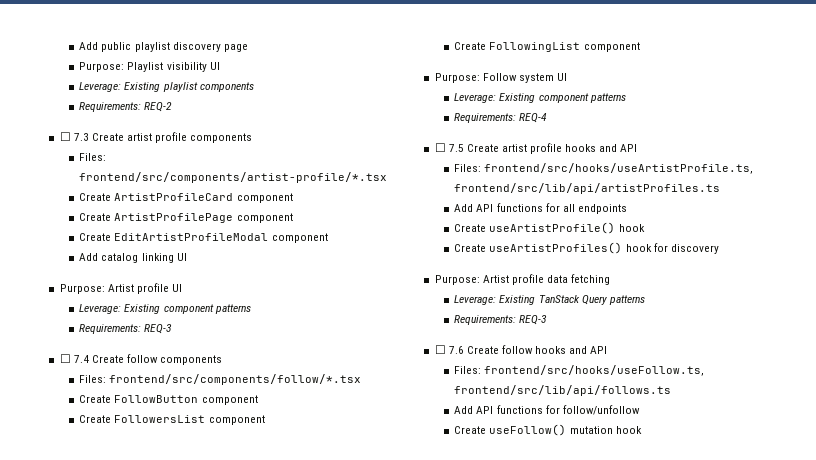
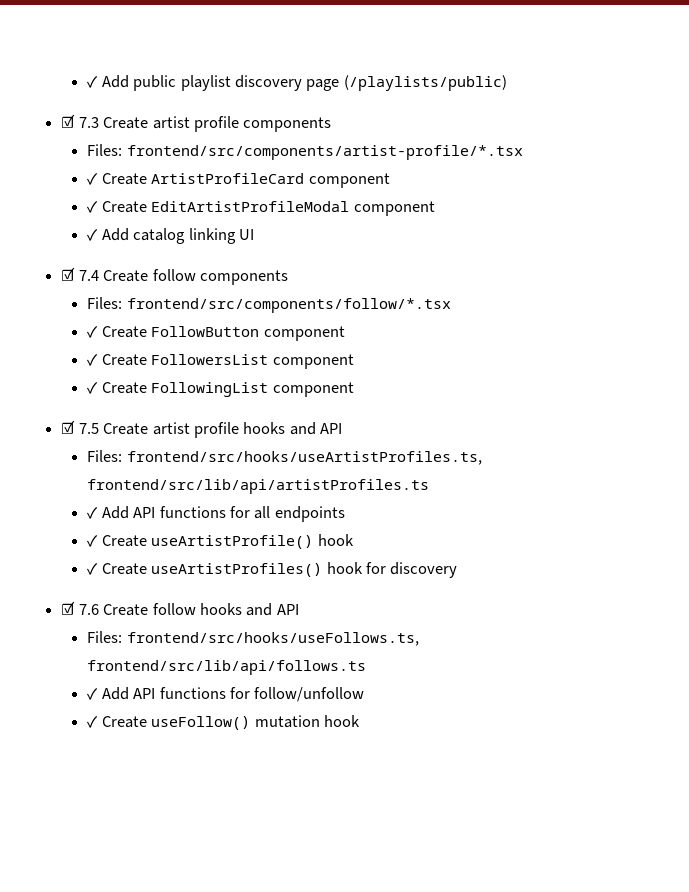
- Add public playlist discovery page
- Purpose: Playlist visibility UI
- Leverage: Existing playlist components
- Requirements: REQ-2
- ☐ 7.3 Create artist profile components
+ ✓ Add public playlist discovery page (/playlists/public)
+ ☑ 7.3 Create artist profile components
- Create ArtistProfileCard component
+ ✓ Create ArtistProfileCard component
- Create ArtistProfilePage component
- Create EditArtistProfileModal component
+ ✓ Create EditArtistProfileModal component
- Add catalog linking UI
+ ✓ Add catalog linking UI
- Purpose: Artist profile UI
- Leverage: Existing component patterns
- Requirements: REQ-3
- ☐ 7.4 Create follow components
+ ☑ 7.4 Create follow components
- Create FollowButton component
+ ✓ Create FollowButton component
- Create FollowersList component
+ ✓ Create FollowersList component
- Create FollowingList component
+ ✓ Create FollowingList component
- Purpose: Follow system UI
- Leverage: Existing component patterns
- Requirements: REQ-4
- ☐ 7.5 Create artist profile hooks and API
+ ☑ 7.5 Create artist profile hooks and API
- Files: frontend/src/hooks/useArtistProfile.ts, frontend/src/lib/api/artistProfiles.ts
+ Files: frontend/src/hooks/useArtistProfiles.ts, frontend/src/lib/api/artistProfiles.ts
- Add API functions for all endpoints
+ ✓ Add API functions for all endpoints
- Create useArtistProfile() hook
+ ✓ Create useArtistProfile() hook
- Create useArtistProfiles() hook for discovery
+ ✓ Create useArtistProfiles() hook for discovery
- Purpose: Artist profile data fetching
- Leverage: Existing TanStack Query patterns
- Requirements: REQ-3
- ☐ 7.6 Create follow hooks and API
+ ☑ 7.6 Create follow hooks and API
- Files: frontend/src/hooks/useFollow.ts, frontend/src/lib/api/follows.ts
+ Files: frontend/src/hooks/useFollows.ts, frontend/src/lib/api/follows.ts
- Add API functions for follow/unfollow
+ ✓ Add API functions for follow/unfollow
- Create useFollow() mutation hook
+ ✓ Create useFollow() mutation hook

